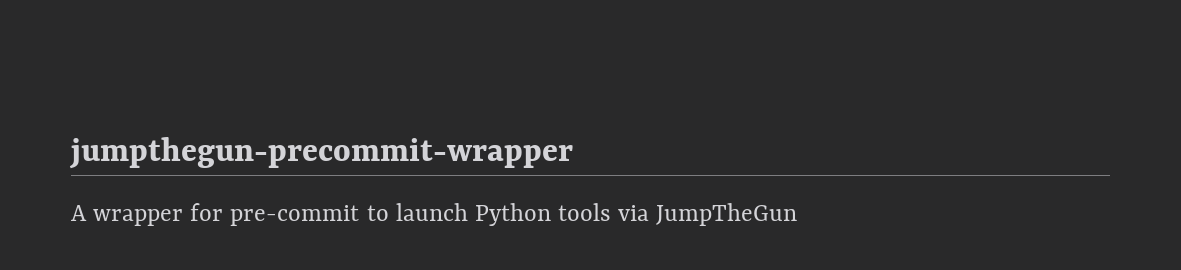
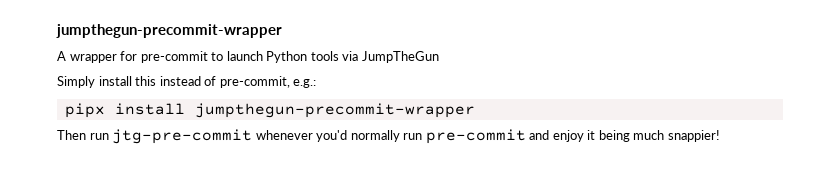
+ Simply install this instead of pre-commit, e.g.:
+ pipx install jumpthegun-precommit-wrapper
+ Then run jtg-pre-commit whenever you'd normally run pre-commit and enjoy it being much snappier!

